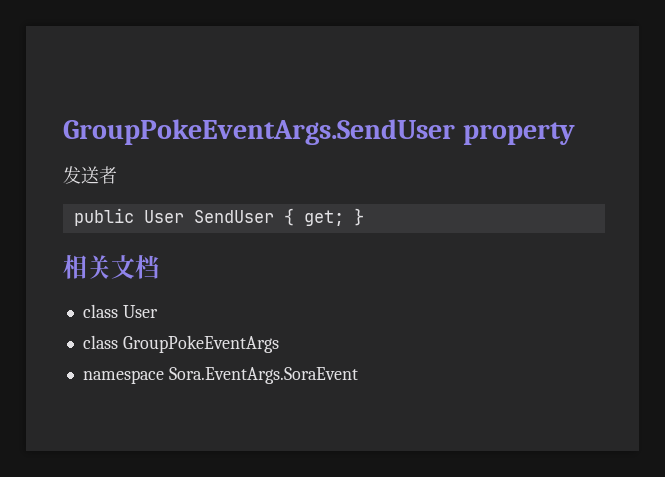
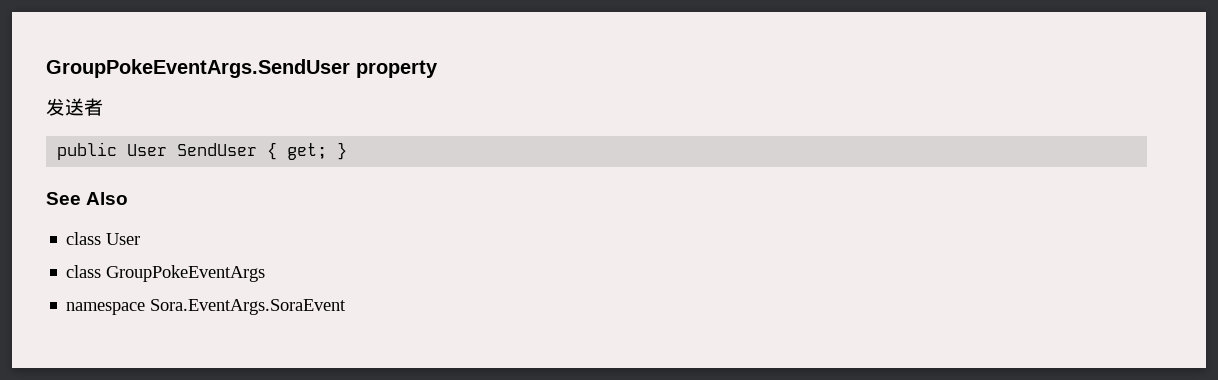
- 相关文档
+ See Also

